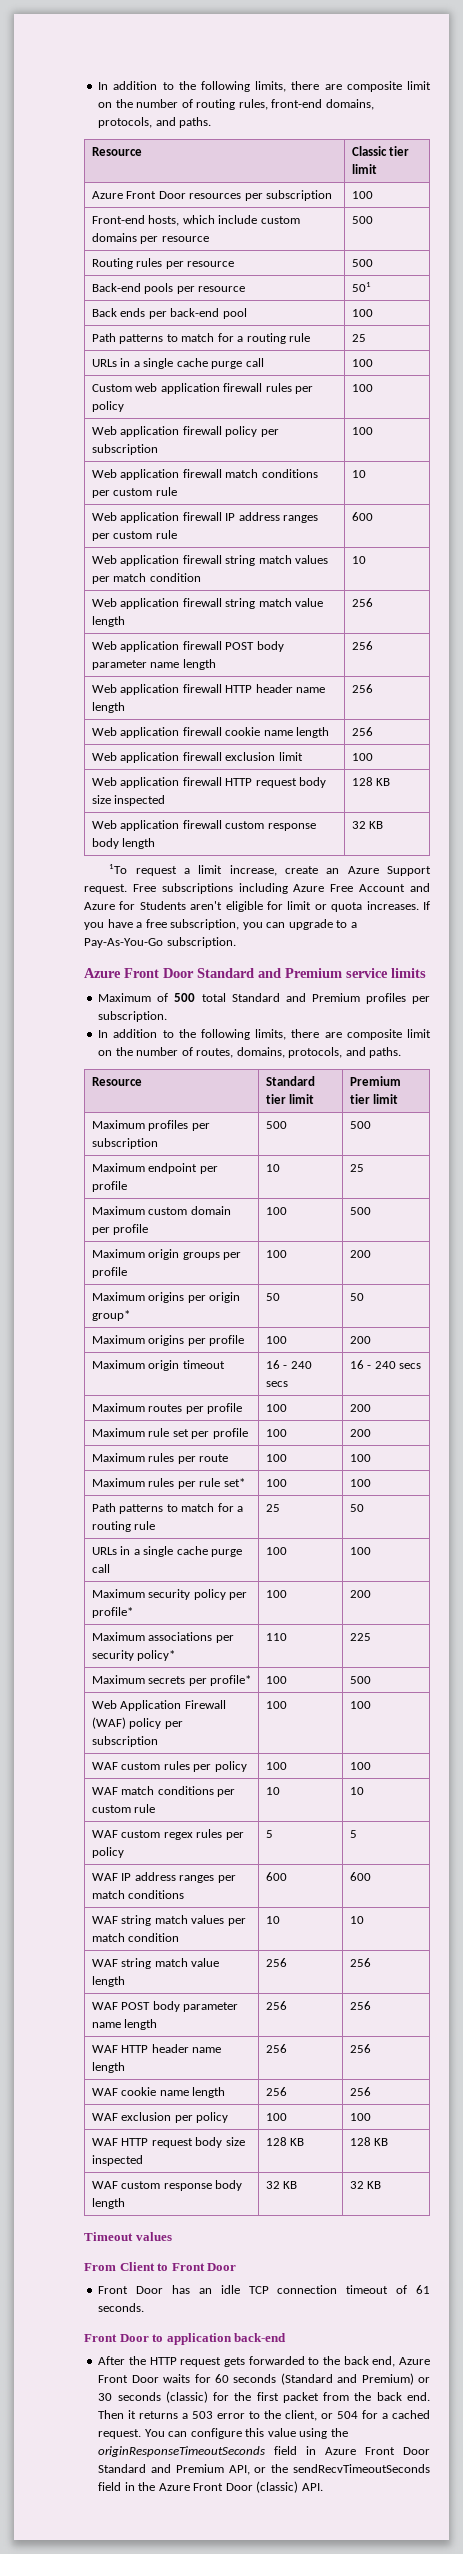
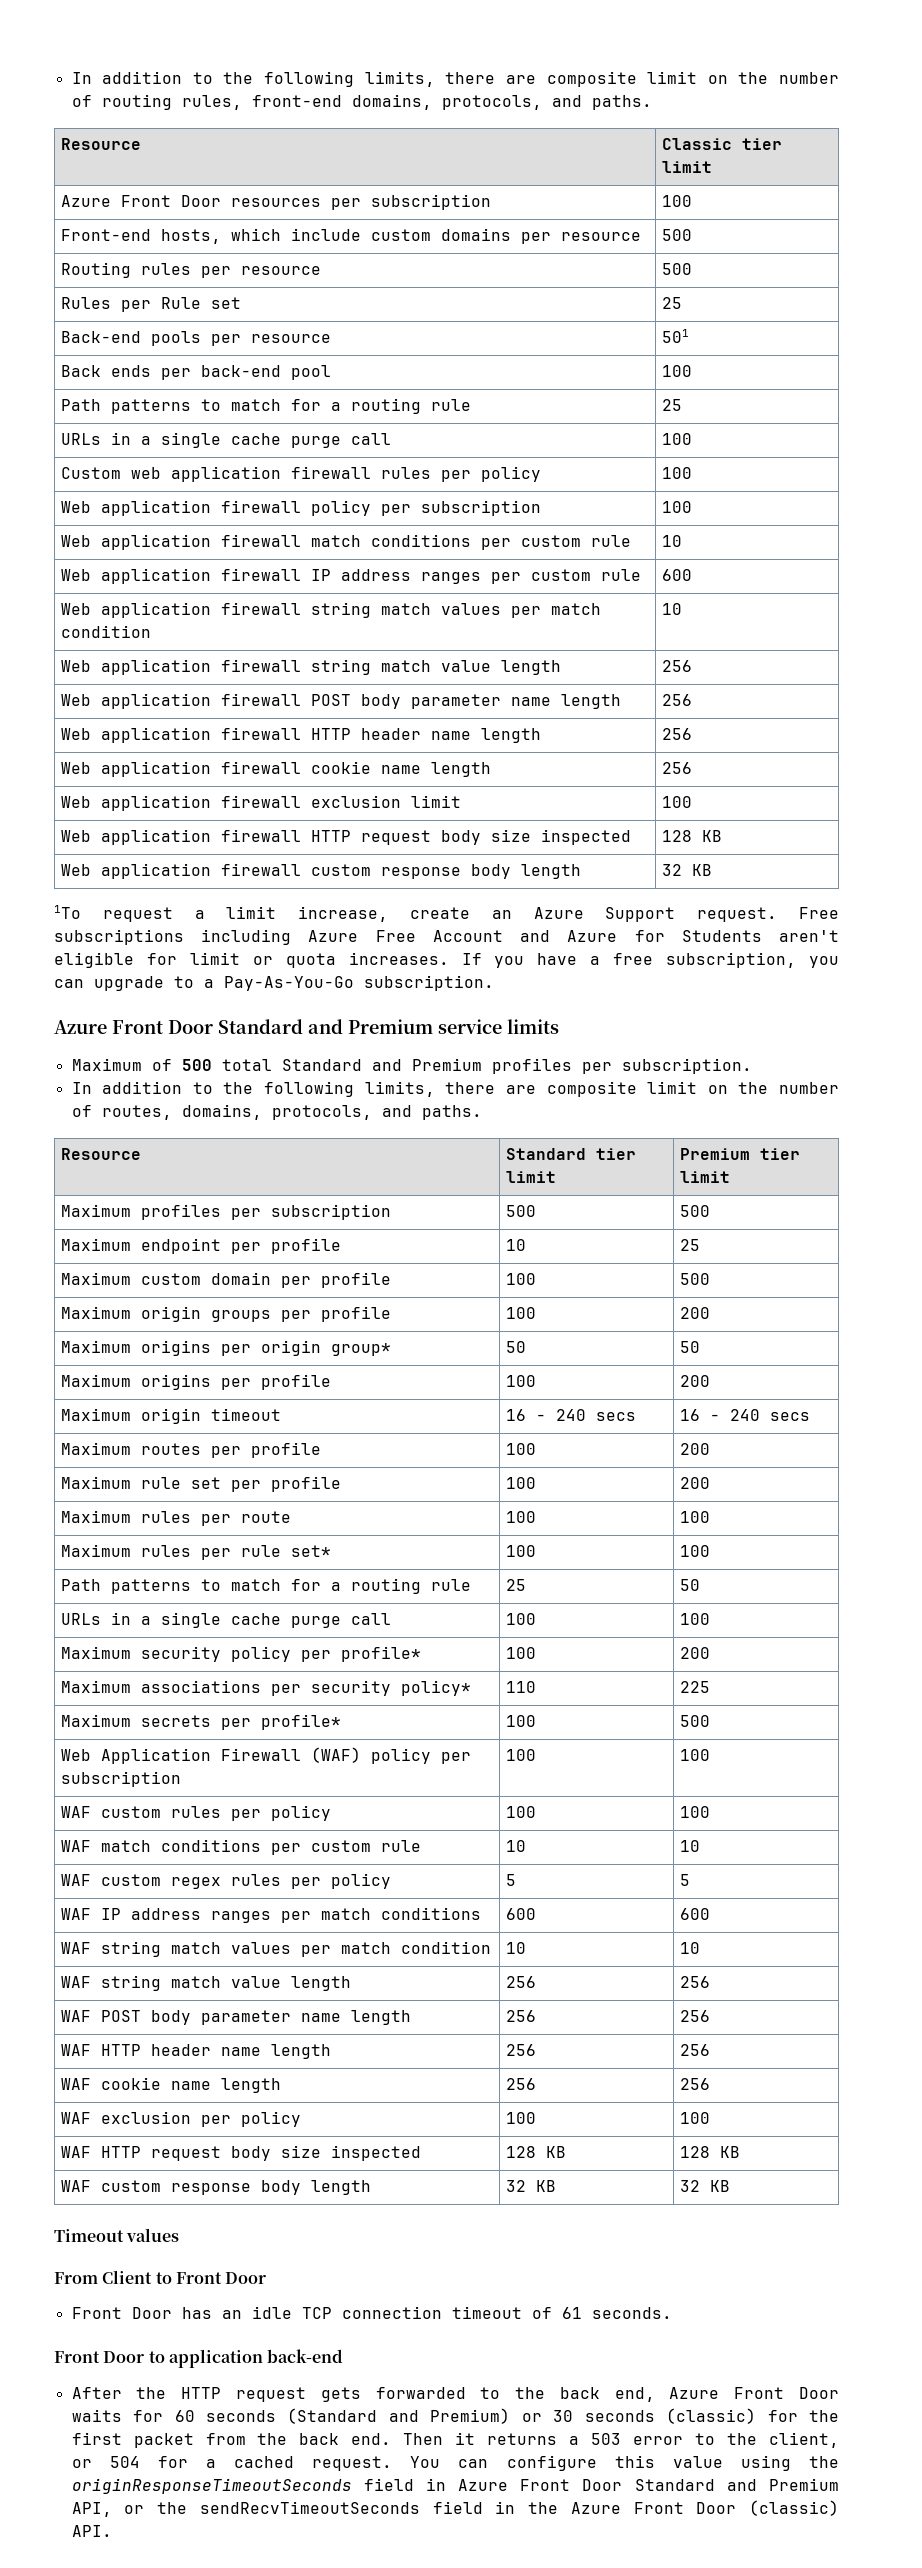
+ Rules per Rule set | 25

